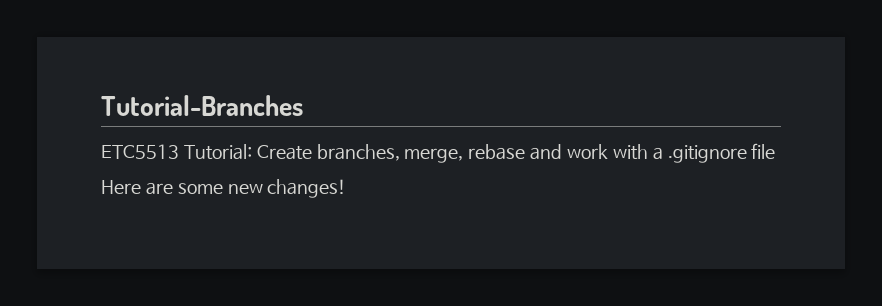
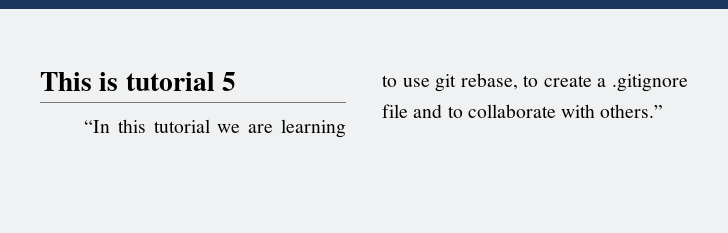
- Tutorial-Branches
- ETC5513 Tutorial: Create branches, merge, rebase and work with a .gitignore file
- Here are some new changes!
+ This is tutorial 5
+ “In this tutorial we are learning to use git rebase, to create a .gitignore file and to collaborate with others.”

